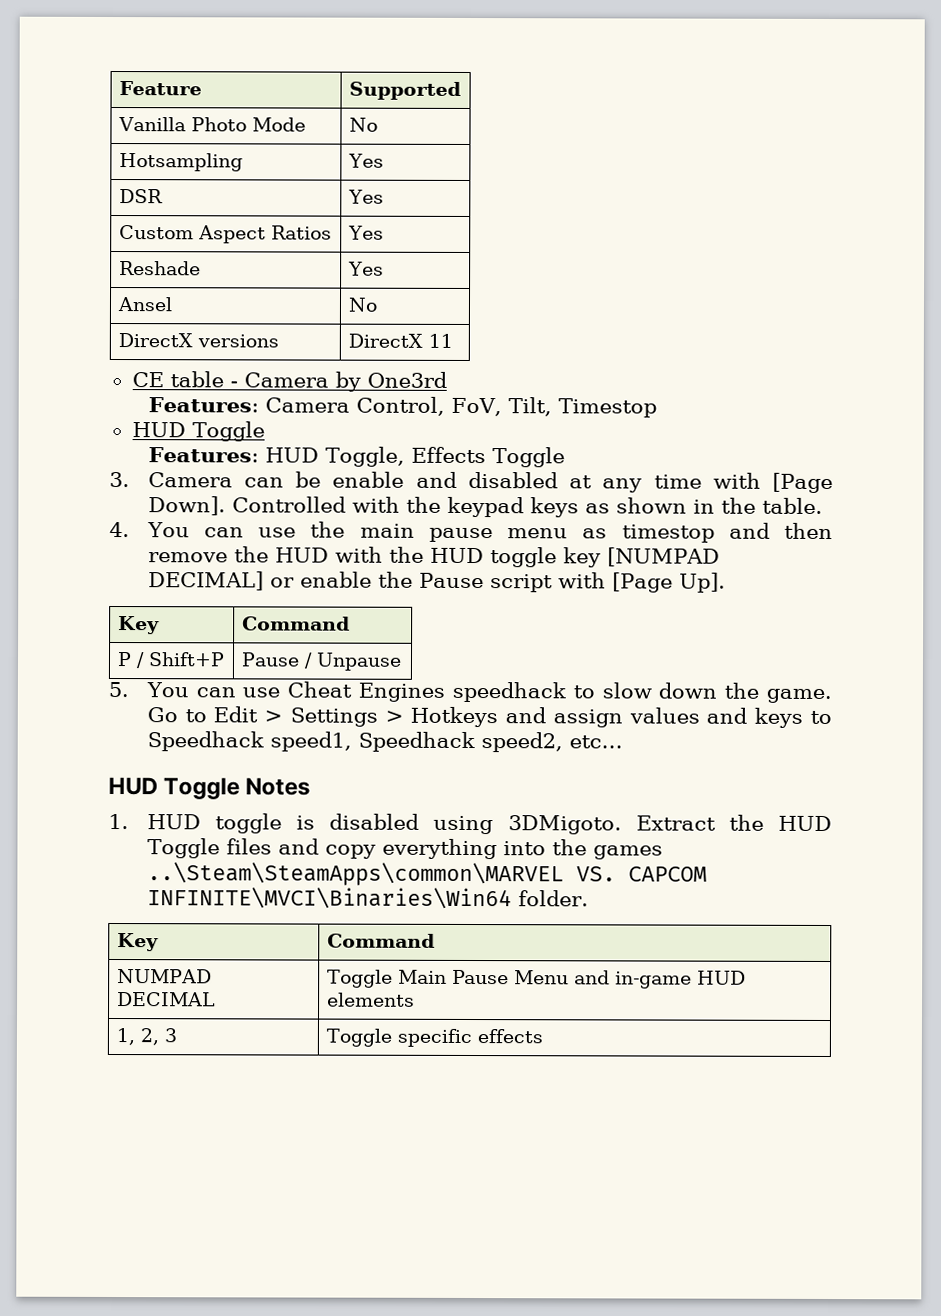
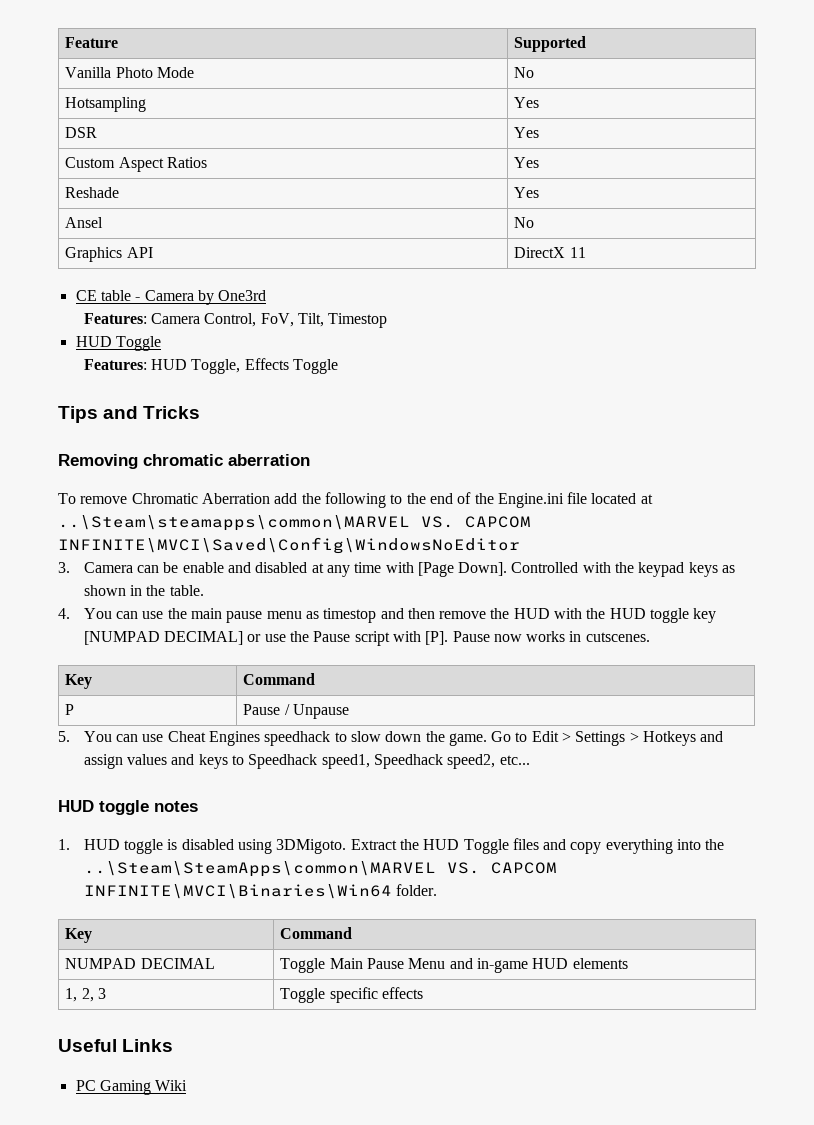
- DirectX versions | DirectX 11
+ Graphics API | DirectX 11
+ Tips and Tricks
+ Removing chromatic aberration
+ To remove Chromatic Aberration add the following to the end of the Engine.ini file located at ..\Steam\steamapps\common\MARVEL VS. CAPCOM INFINITE\MVCI\Saved\Config\WindowsNoEditor
- 4. You can use the main pause menu as timestop and then remove the HUD with the HUD toggle key [NUMPAD DECIMAL] or enable the Pause script with [Page Up].
+ 4. You can use the main pause menu as timestop and then remove the HUD with the HUD toggle key [NUMPAD DECIMAL] or use the Pause script with [P]. Pause now works in cutscenes.
- P / Shift+P | Pause / Unpause
+ P | Pause / Unpause
- HUD Toggle Notes
+ HUD toggle notes
- Extract the HUD Toggle files and copy everything into the games ..\Steam\SteamApps\common\MARVEL VS. CAPCOM INFINITE\MVCI\Binaries\Win64 folder.
+ Extract the HUD Toggle files and copy everything into the ..\Steam\SteamApps\common\MARVEL VS. CAPCOM INFINITE\MVCI\Binaries\Win64 folder.
+ Useful Links
+ PC Gaming Wiki

